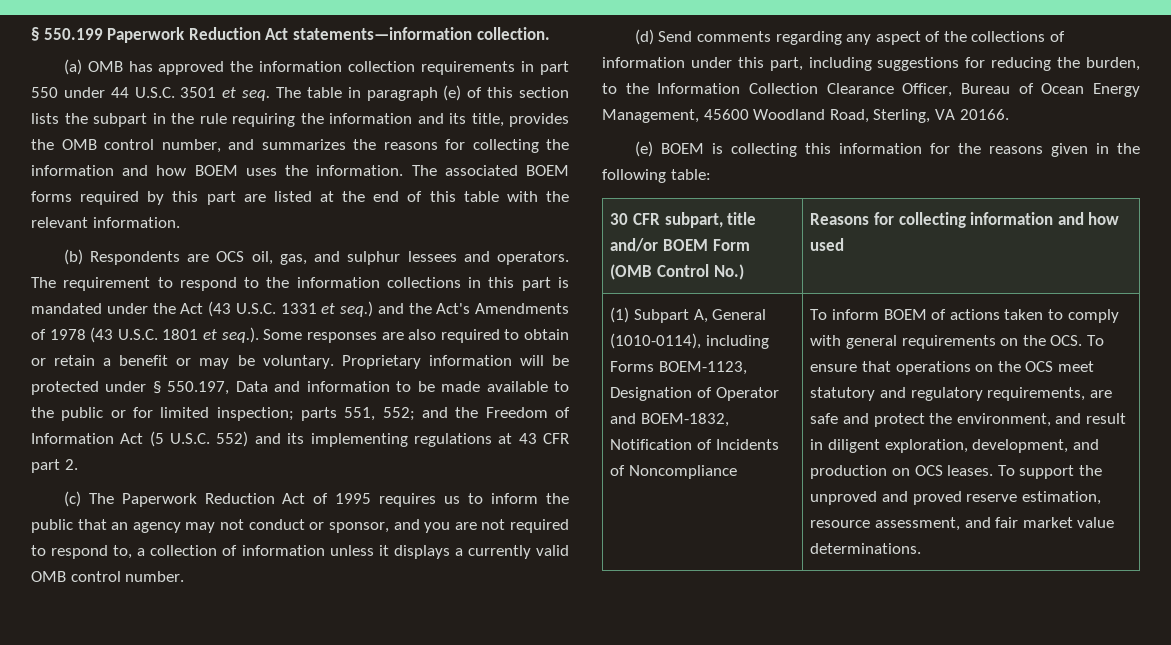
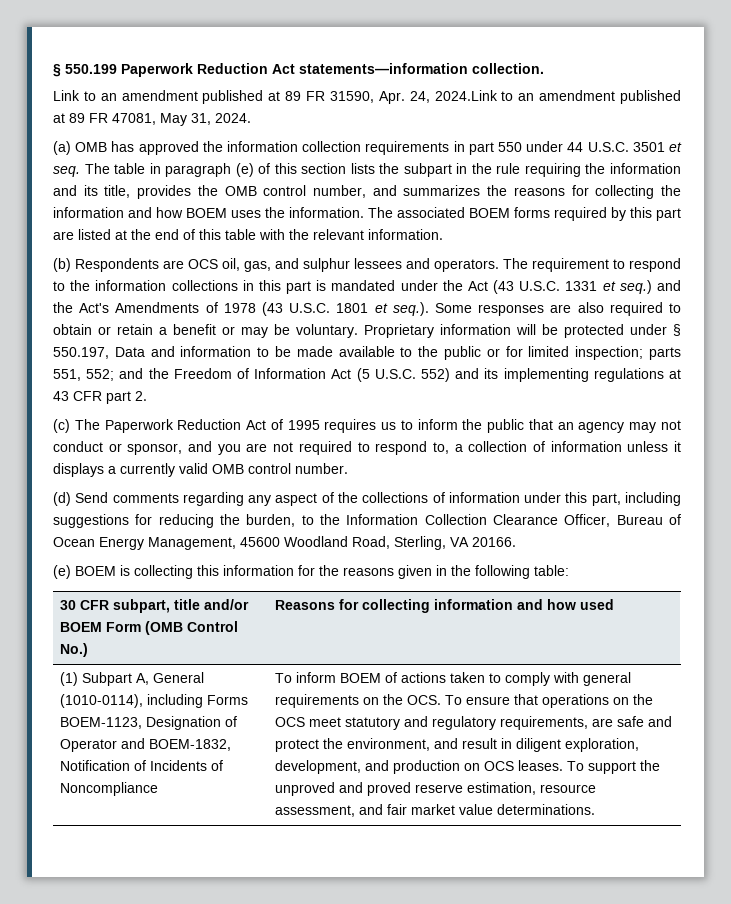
+ Link to an amendment published at 89 FR 31590, Apr. 24, 2024.Link to an amendment published at 89 FR 47081, May 31, 2024.

